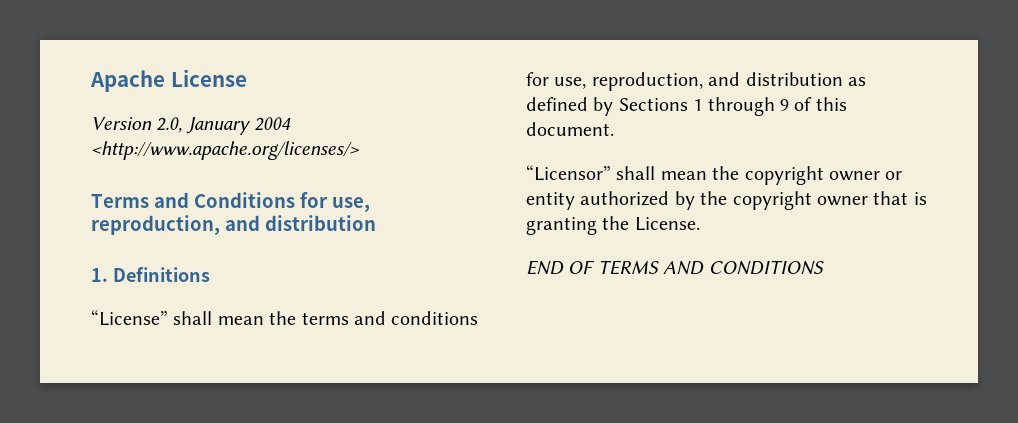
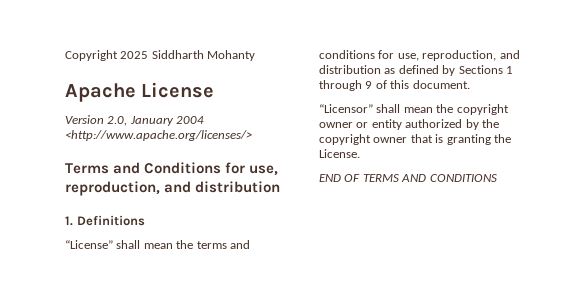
+ Copyright 2025 Siddharth Mohanty

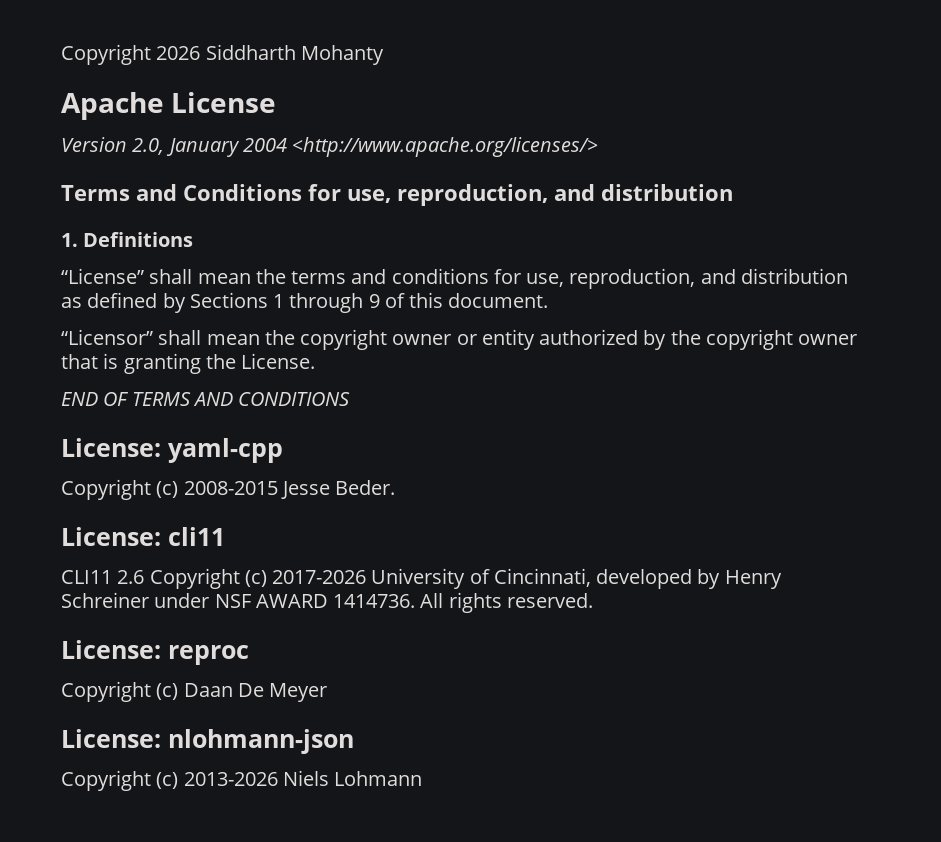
- Copyright 2025 Siddharth Mohanty
+ Copyright 2026 Siddharth Mohanty
+ License: yaml-cpp
+ Copyright (c) 2008-2015 Jesse Beder.
+ License: cli11
+ CLI11 2.6 Copyright (c) 2017-2026 University of Cincinnati, developed by Henry Schreiner under NSF AWARD 1414736. All rights reserved.
+ License: reproc
+ Copyright (c) Daan De Meyer
+ License: nlohmann-json
+ Copyright (c) 2013-2026 Niels Lohmann

